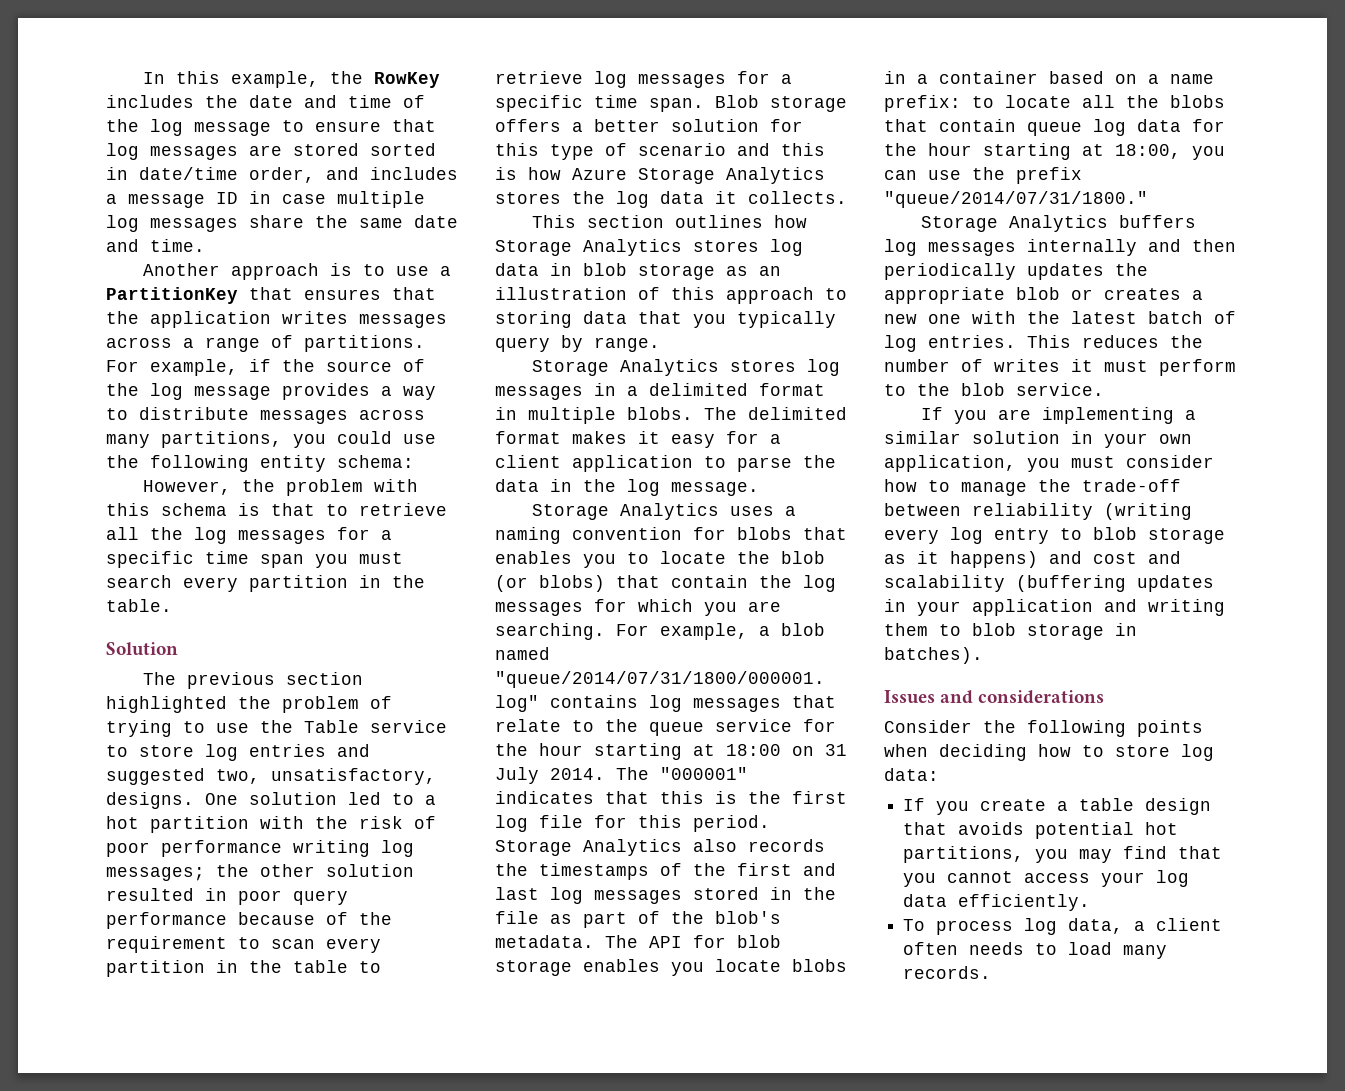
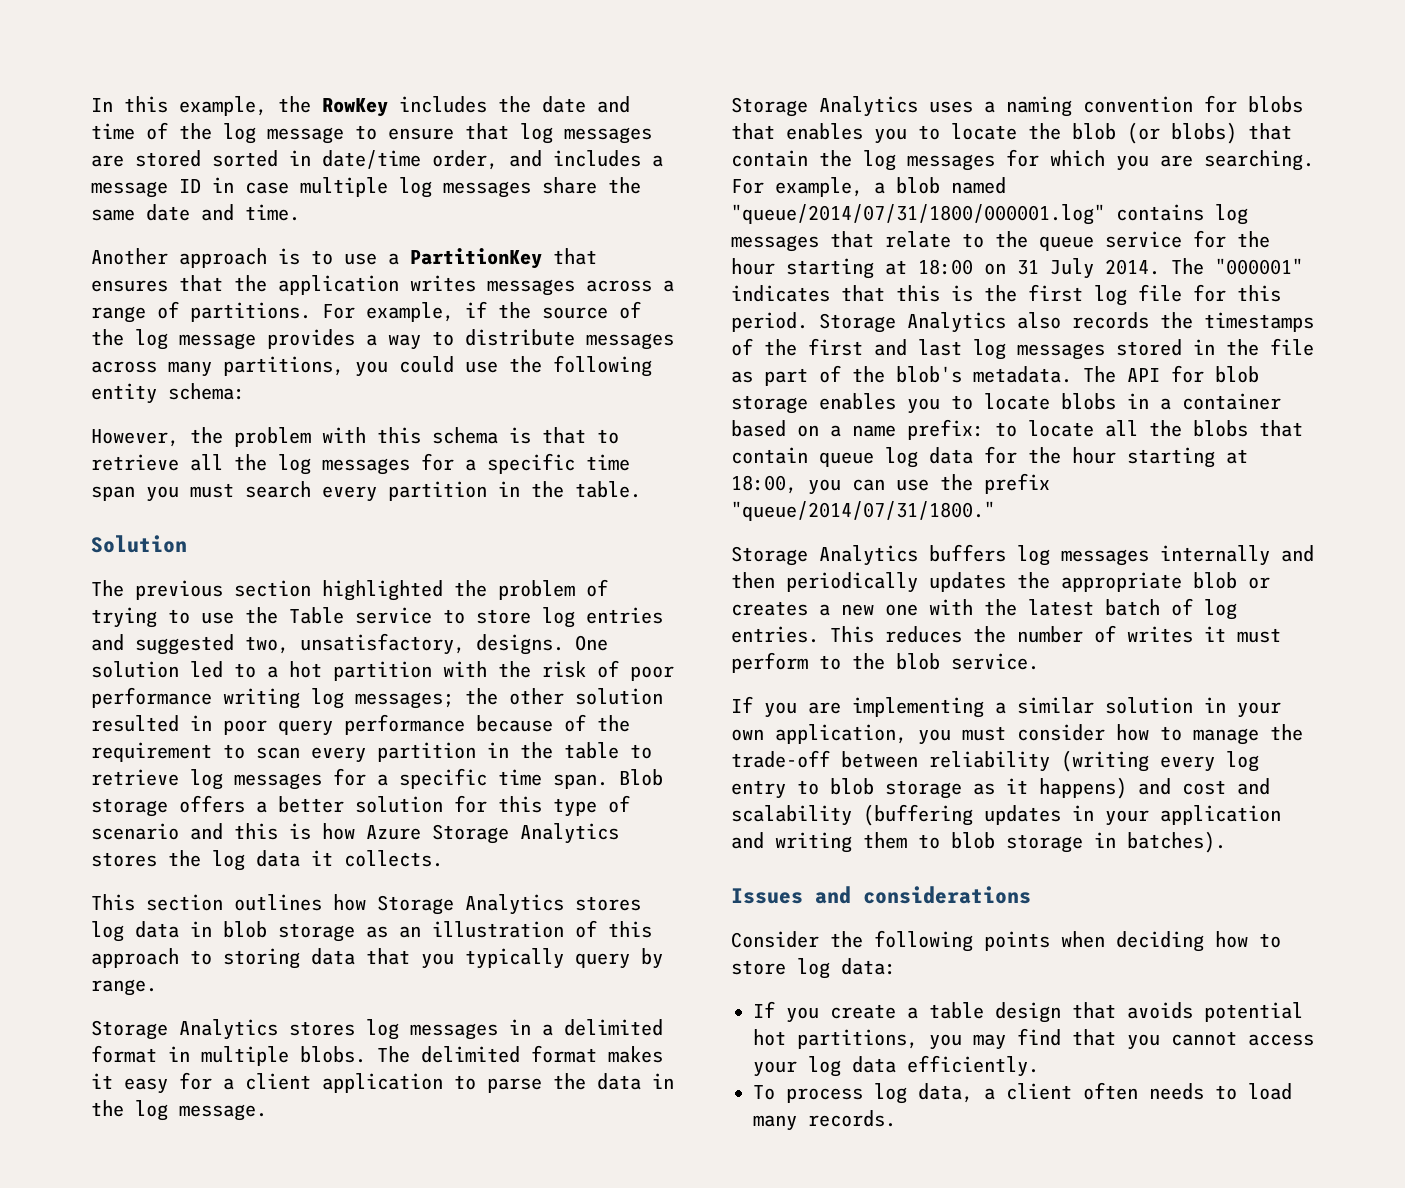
- The API for blob storage enables you locate blobs in a container based on a name prefix: to locate all the blobs that contain queue log data for the hour starting at 18:00, you can use the prefix "queue/2014/07/31/1800."
+ The API for blob storage enables you to locate blobs in a container based on a name prefix: to locate all the blobs that contain queue log data for the hour starting at 18:00, you can use the prefix "queue/2014/07/31/1800."

